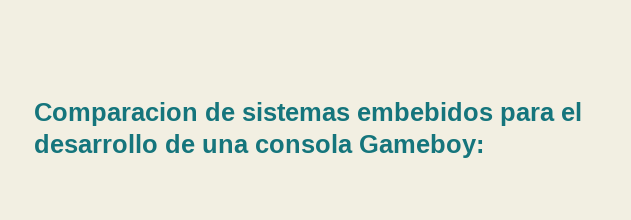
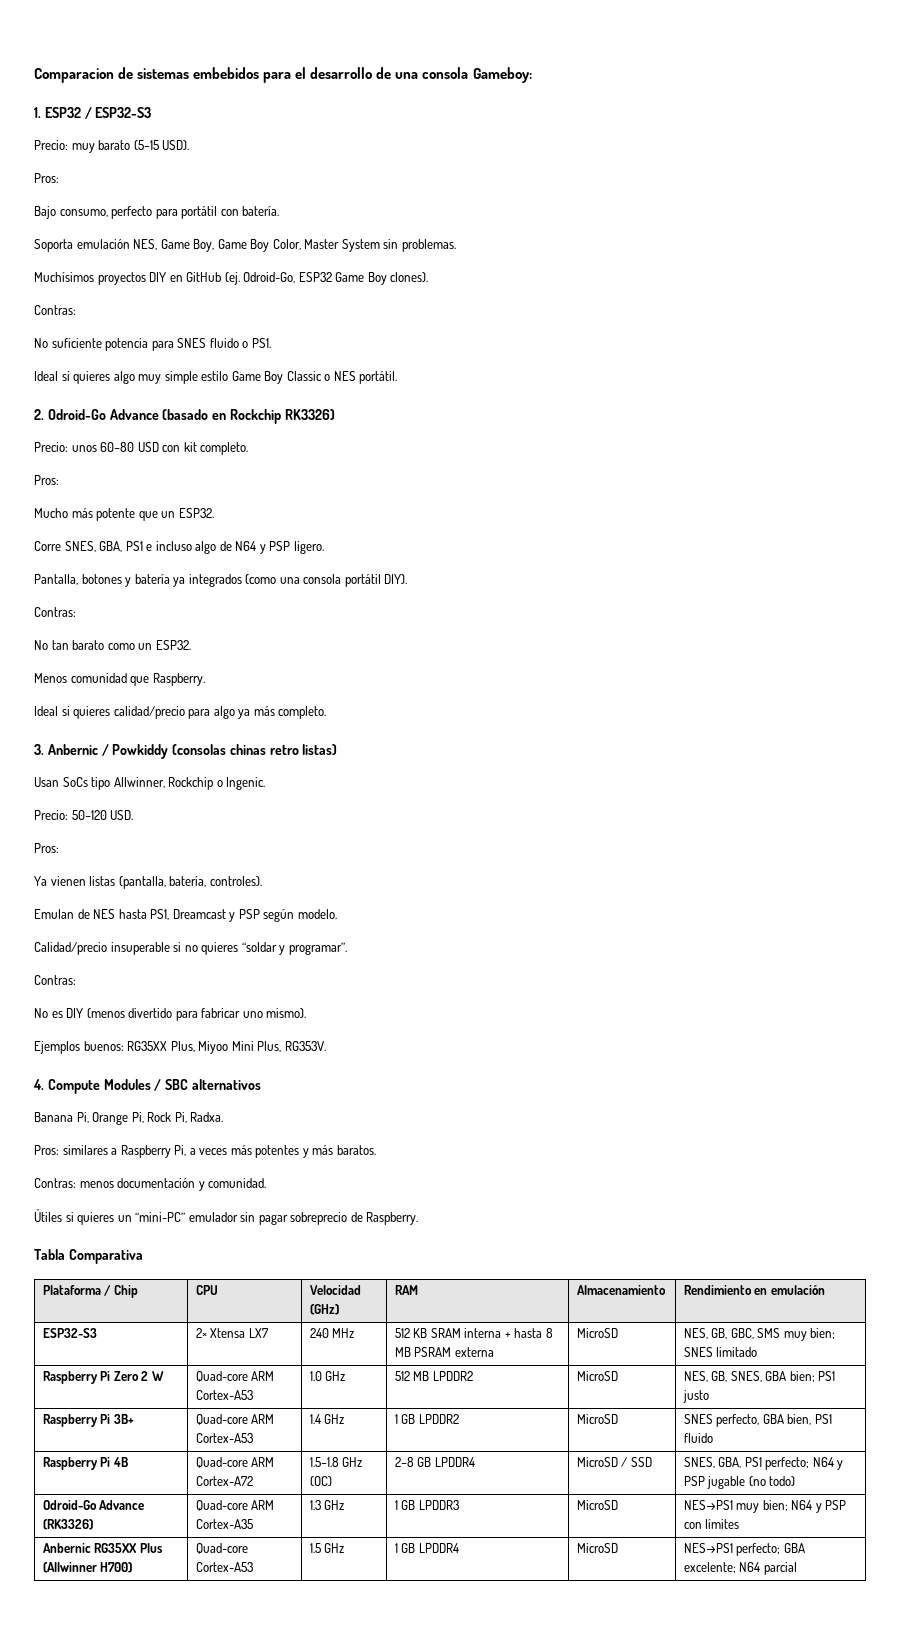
+ 1. ESP32 / ESP32-S3
+ Precio: muy barato (5–15 USD).
+ Pros:
+ Bajo consumo, perfecto para portátil con batería.
+ Soporta emulación NES, Game Boy, Game Boy Color, Master System sin problemas.
+ Muchísimos proyectos DIY en GitHub (ej. Odroid-Go, ESP32 Game Boy clones).
+ Contras:
+ No suficiente potencia para SNES fluido o PS1.
+ Ideal si quieres algo muy simple estilo Game Boy Classic o NES portátil.
+ 2. Odroid-Go Advance (basado en Rockchip RK3326)
+ Precio: unos 60–80 USD con kit completo.
+ Pros:
+ Mucho más potente que un ESP32.
+ Corre SNES, GBA, PS1 e incluso algo de N64 y PSP ligero.
+ Pantalla, botones y batería ya integrados (como una consola portátil DIY).
+ Contras:
+ No tan barato como un ESP32.
+ Menos comunidad que Raspberry.
+ Ideal si quieres calidad/precio para algo ya más completo.
+ 3. Anbernic / Powkiddy (consolas chinas retro listas)
+ Usan SoCs tipo Allwinner, Rockchip o Ingenic.
+ Precio: 50–120 USD.
+ Pros:
+ Ya vienen listas (pantalla, batería, controles).
+ Emulan de NES hasta PS1, Dreamcast y PSP según modelo.
+ Calidad/precio insuperable si no quieres “soldar y programar”.
+ Contras:
+ No es DIY (menos divertido para fabricar uno mismo).
+ Ejemplos buenos: RG35XX Plus, Miyoo Mini Plus, RG353V.
+ 4. Compute Modules / SBC alternativos
+ Banana Pi, Orange Pi, Rock Pi, Radxa.
+ Pros: similares a Raspberry Pi, a veces más potentes y más baratos.
+ Contras: menos documentación y comunidad.
+ Útiles si quieres un “mini-PC” emulador sin pagar sobreprecio de Raspberry.
+ Tabla Comparativa
+ Plataforma / Chip | CPU | Velocidad (GHz) | RAM | Almacenamiento | Rendimiento en emulación
+ ESP32-S3 | 2× Xtensa LX7 | 240 MHz | 512 KB SRAM interna + hasta 8 MB PSRAM externa | MicroSD | NES, GB, GBC, SMS muy bien; SNES limitado
+ Raspberry Pi Zero 2 W | Quad-core ARM Cortex-A53 | 1.0 GHz | 512 MB LPDDR2 | MicroSD | NES, GB, SNES, GBA bien; PS1 justo
+ Raspberry Pi 3B+ | Quad-core ARM Cortex-A53 | 1.4 GHz | 1 GB LPDDR2 | MicroSD | SNES perfecto, GBA bien, PS1 fluido
+ Raspberry Pi 4B | Quad-core ARM Cortex-A72 | 1.5–1.8 GHz (OC) | 2–8 GB LPDDR4 | MicroSD / SSD | SNES, GBA, PS1 perfecto; N64 y PSP jugable (no todo)
+ Odroid-Go Advance (RK3326) | Quad-core ARM Cortex-A35 | 1.3 GHz | 1 GB LPDDR3 | MicroSD | NES→PS1 muy bien; N64 y PSP con límites
+ Anbernic RG35XX Plus (Allwinner H700) | Quad-core Cortex-A53 | 1.5 GHz | 1 GB LPDDR4 | MicroSD | NES→PS1 perfecto; GBA excelente; N64 parcial

